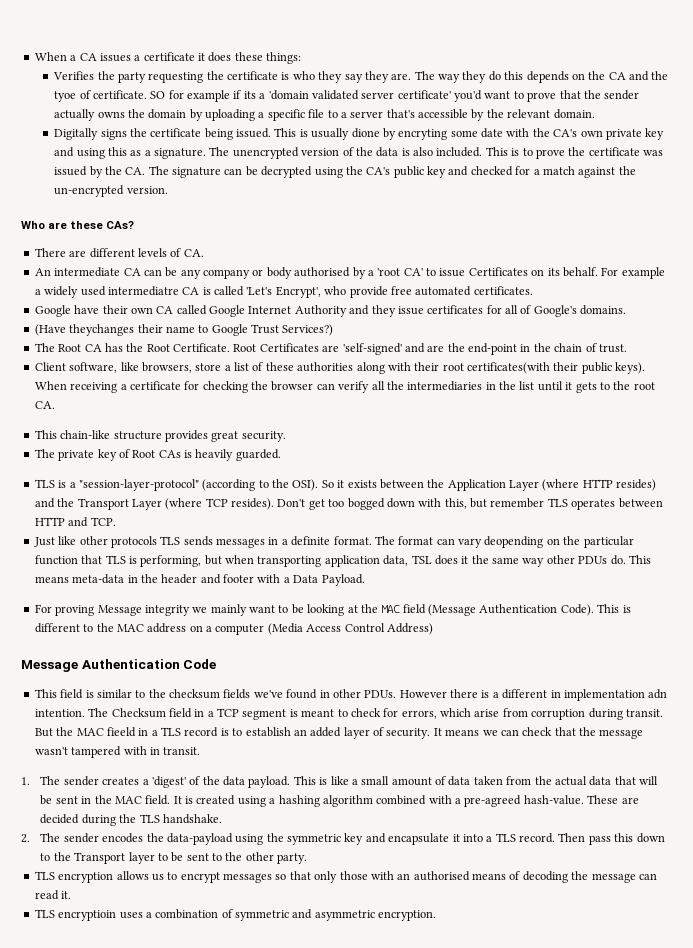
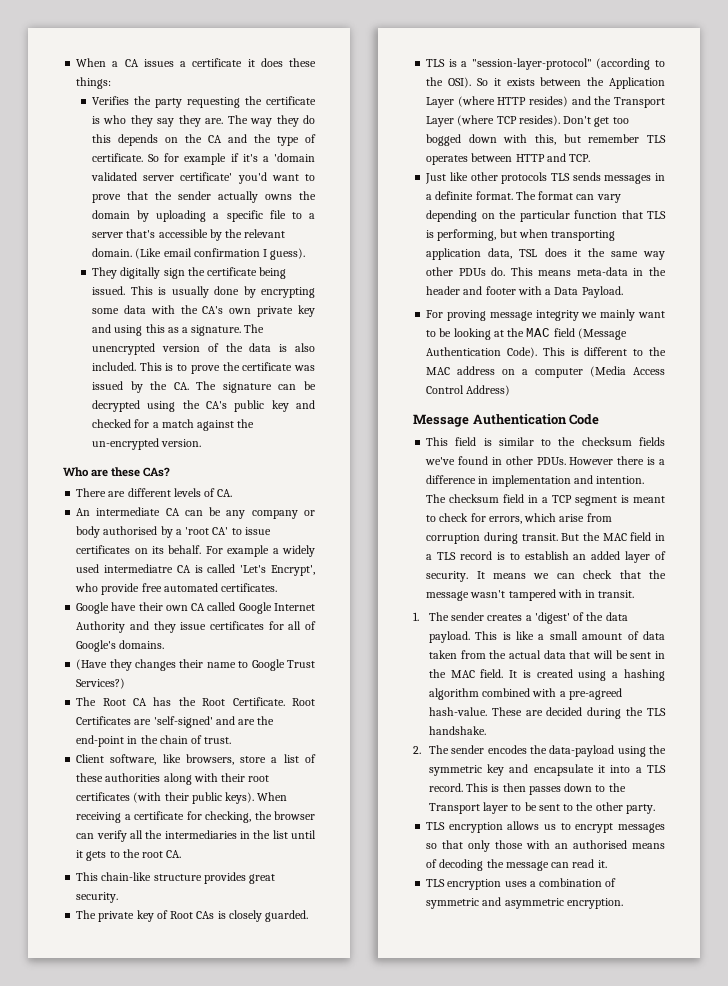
- The way they do this depends on the CA and the tyoe of certificate.
+ The way they do this depends on the CA and the type of certificate.
- SO for example if its a 'domain validated server certificate' you'd want to prove that the sender actually owns the domain by uploading a specific file to a server that's accessible by the relevant domain.
- Digitally signs the certificate being issued.
+ So for example if it's a 'domain validated server certificate' you'd want to prove that the sender actually owns the domain by uploading a specific file to a server that's accessible by the relevant domain. (Like email confirmation I guess).
+ They digitally sign the certificate being issued.
- This is usually dione by encryting some date with the CA's own private key and using this as a signature.
+ This is usually done by encrypting some data with the CA's own private key and using this as a signature.
- An intermediate CA can be any company or body authorised by a 'root CA' to issue Certificates on its behalf.
+ An intermediate CA can be any company or body authorised by a 'root CA' to issue certificates on its behalf.
- (Have theychanges their name to Google Trust Services?)
+ (Have they changes their name to Google Trust Services?)
- Client software, like browsers, store a list of these authorities along with their root certificates(with their public keys).
+ Client software, like browsers, store a list of these authorities along with their root certificates (with their public keys).
- When receiving a certificate for checking the browser can verify all the intermediaries in the list until it gets to the root CA.
+ When receiving a certificate for checking, the browser can verify all the intermediaries in the list until it gets to the root CA.
- The private key of Root CAs is heavily guarded.
+ The private key of Root CAs is closely guarded.
- The format can vary deopending on the particular function that TLS is performing, but when transporting application data, TSL does it the same way other PDUs do.
+ The format can vary depending on the particular function that TLS is performing, but when transporting application data, TSL does it the same way other PDUs do.
- For proving Message integrity we mainly want to be looking at the MAC field (Message Authentication Code).
+ For proving message integrity we mainly want to be looking at the MAC field (Message Authentication Code).
- However there is a different in implementation adn intention.
+ However there is a difference in implementation and intention.
- The Checksum field in a TCP segment is meant to check for errors, which arise from corruption during transit.
+ The checksum field in a TCP segment is meant to check for errors, which arise from corruption during transit.
- But the MAC fieeld in a TLS record is to establish an added layer of security.
+ But the MAC field in a TLS record is to establish an added layer of security.
- Then pass this down to the Transport layer to be sent to the other party.
+ This is then passes down to the Transport layer to be sent to the other party.
- TLS encryptioin uses a combination of symmetric and asymmetric encryption.
+ TLS encryption uses a combination of symmetric and asymmetric encryption.

